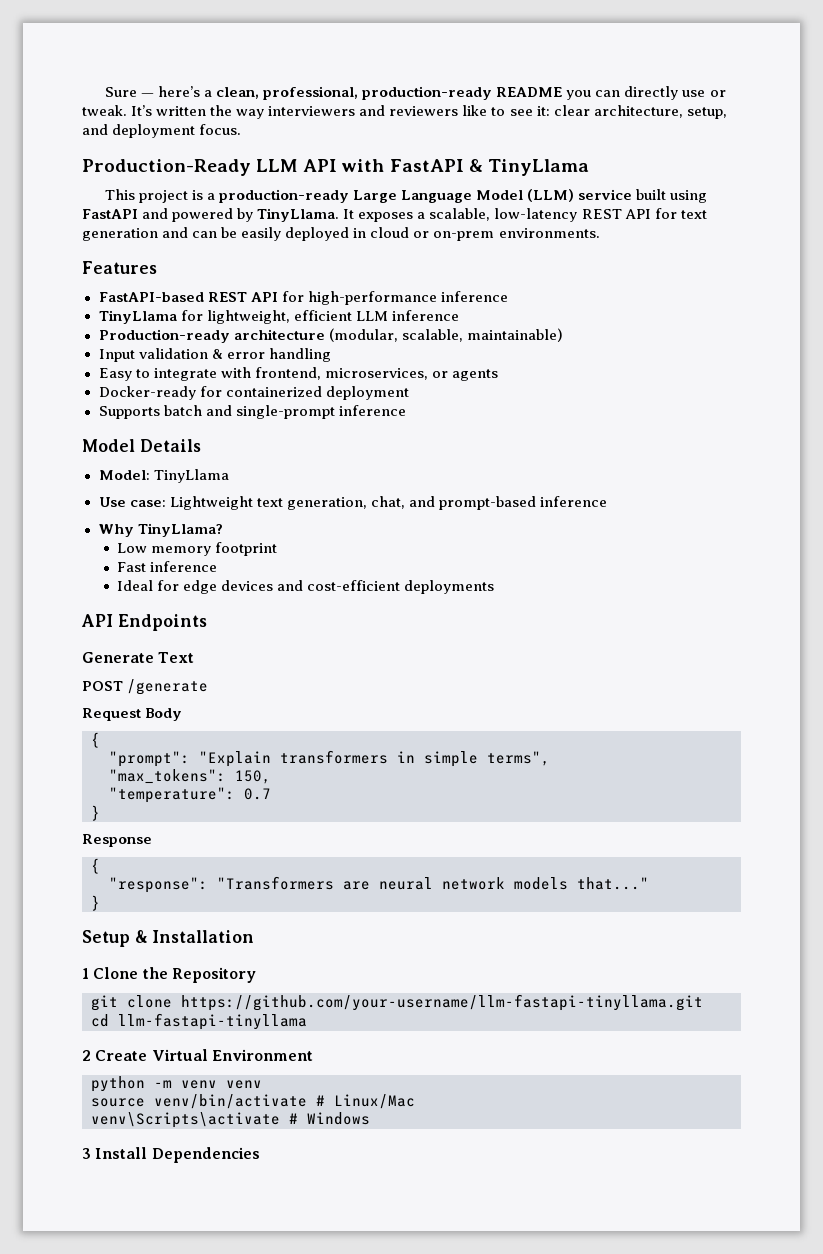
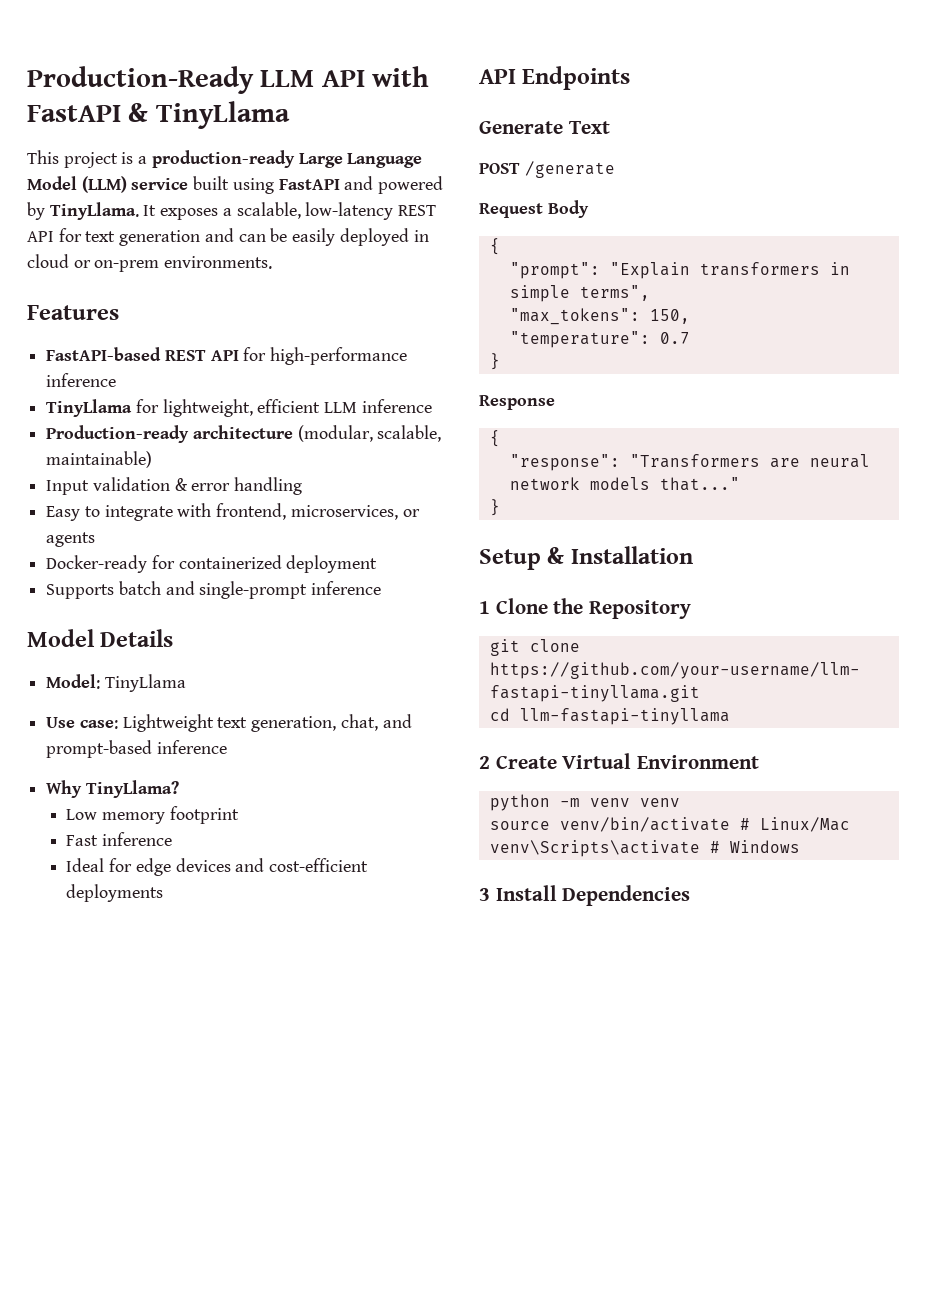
- Sure — here’s a clean, professional, production-ready README you can directly use or tweak. It’s written the way interviewers and reviewers like to see it: clear architecture, setup, and deployment focus.

